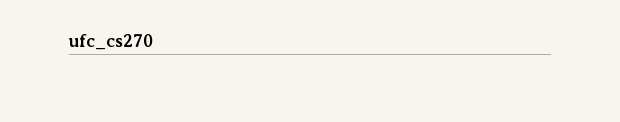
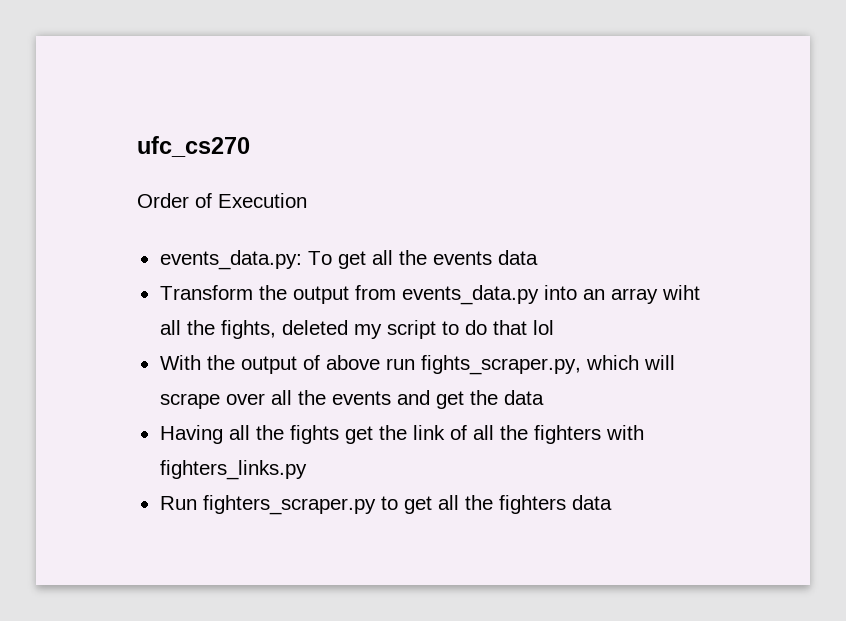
+ Order of Execution
+ events_data.py: To get all the events data
+ Transform the output from events_data.py into an array wiht all the fights, deleted my script to do that lol
+ With the output of above run fights_scraper.py, which will scrape over all the events and get the data
+ Having all the fights get the link of all the fighters with fighters_links.py
+ Run fighters_scraper.py to get all the fighters data

